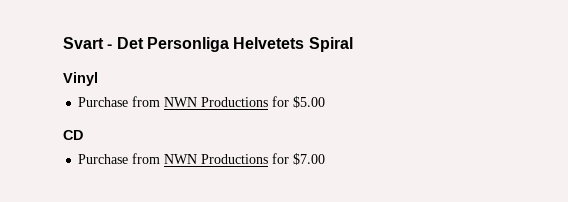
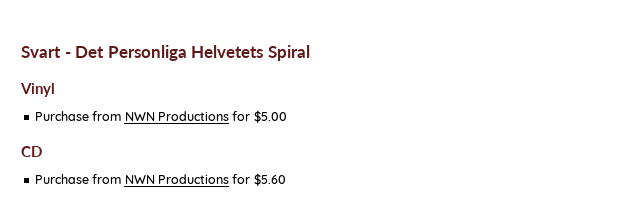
- Purchase from NWN Productions for $7.00
+ Purchase from NWN Productions for $5.60

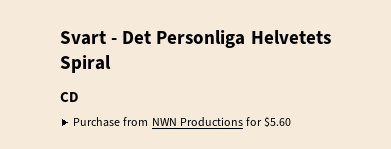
- Vinyl
- Purchase from NWN Productions for $5.00

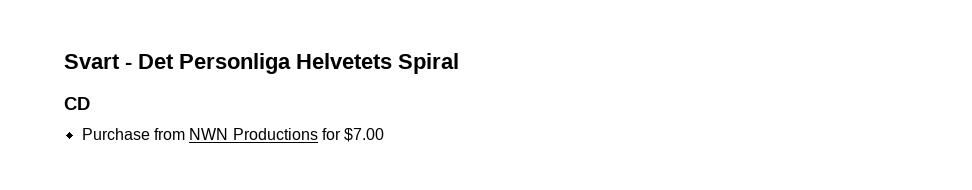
- Purchase from NWN Productions for $5.60
+ Purchase from NWN Productions for $7.00

